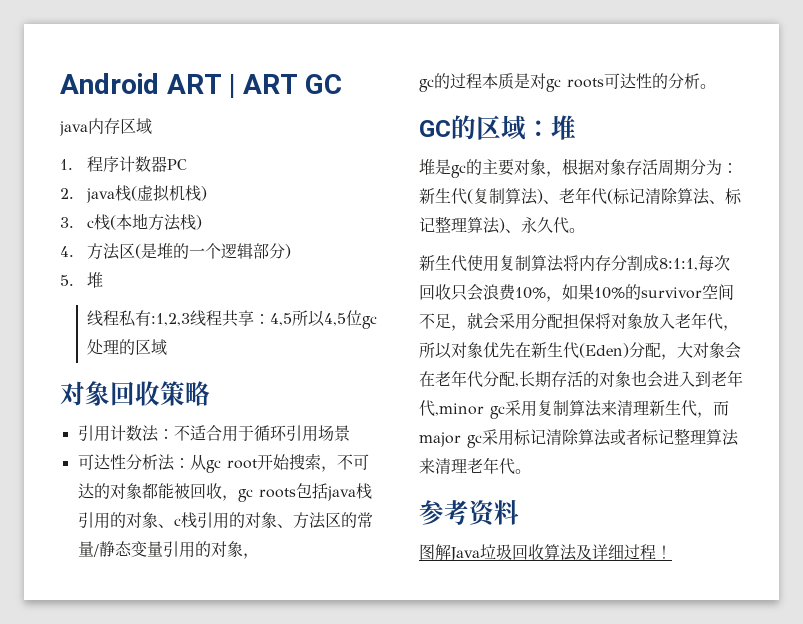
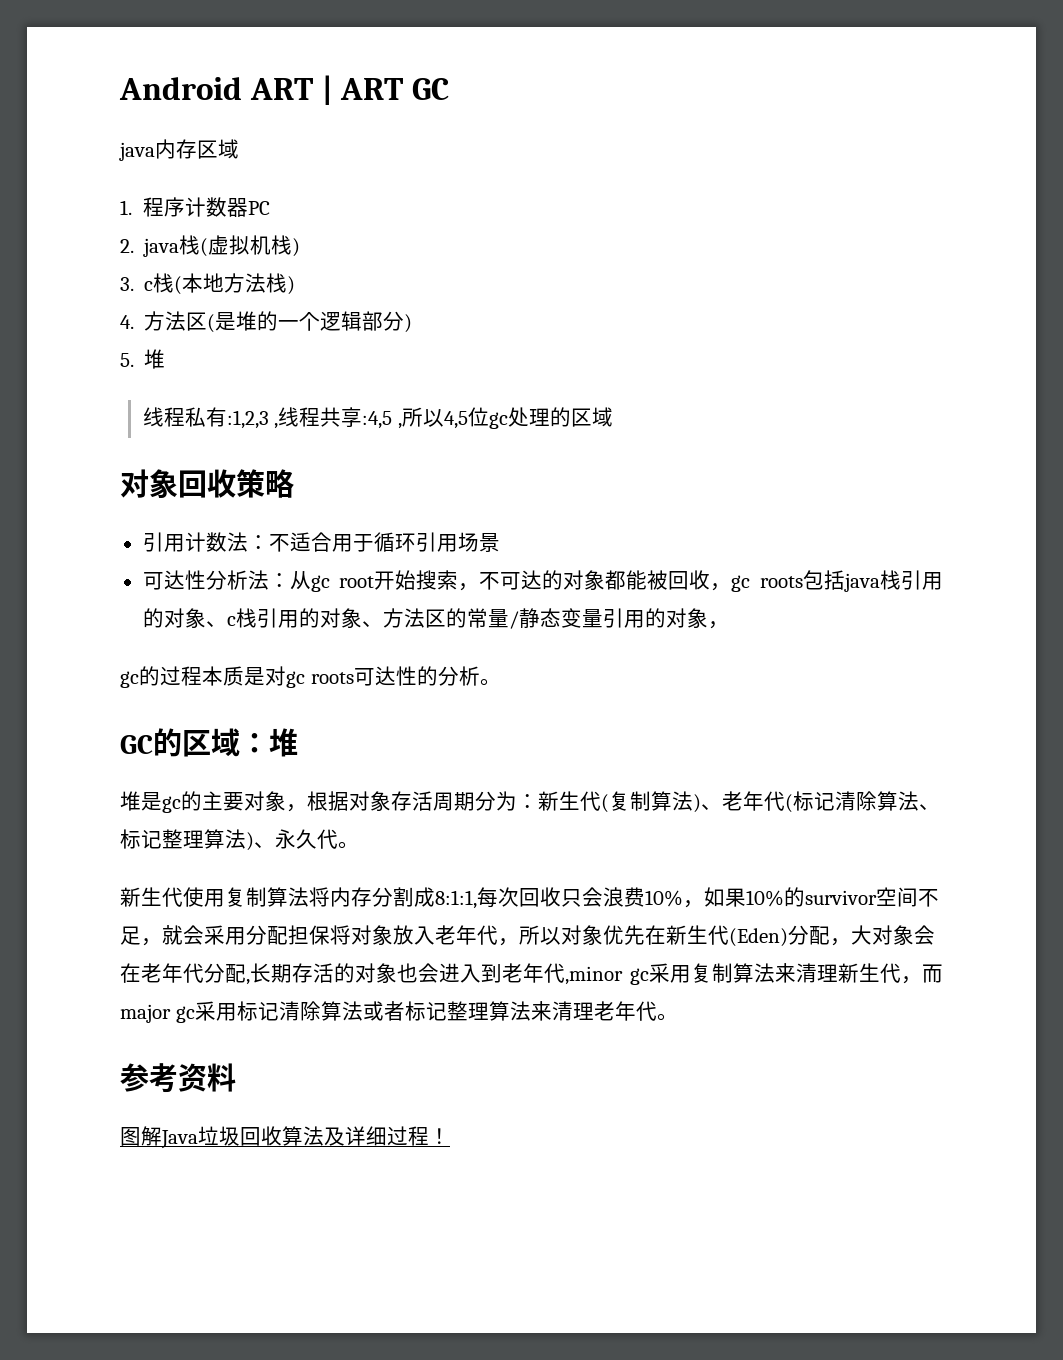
- 线程私有:1,2,3线程共享：4,5所以4,5位gc处理的区域
+ 线程私有:1,2,3 ,线程共享:4,5 ,所以4,5位gc处理的区域

